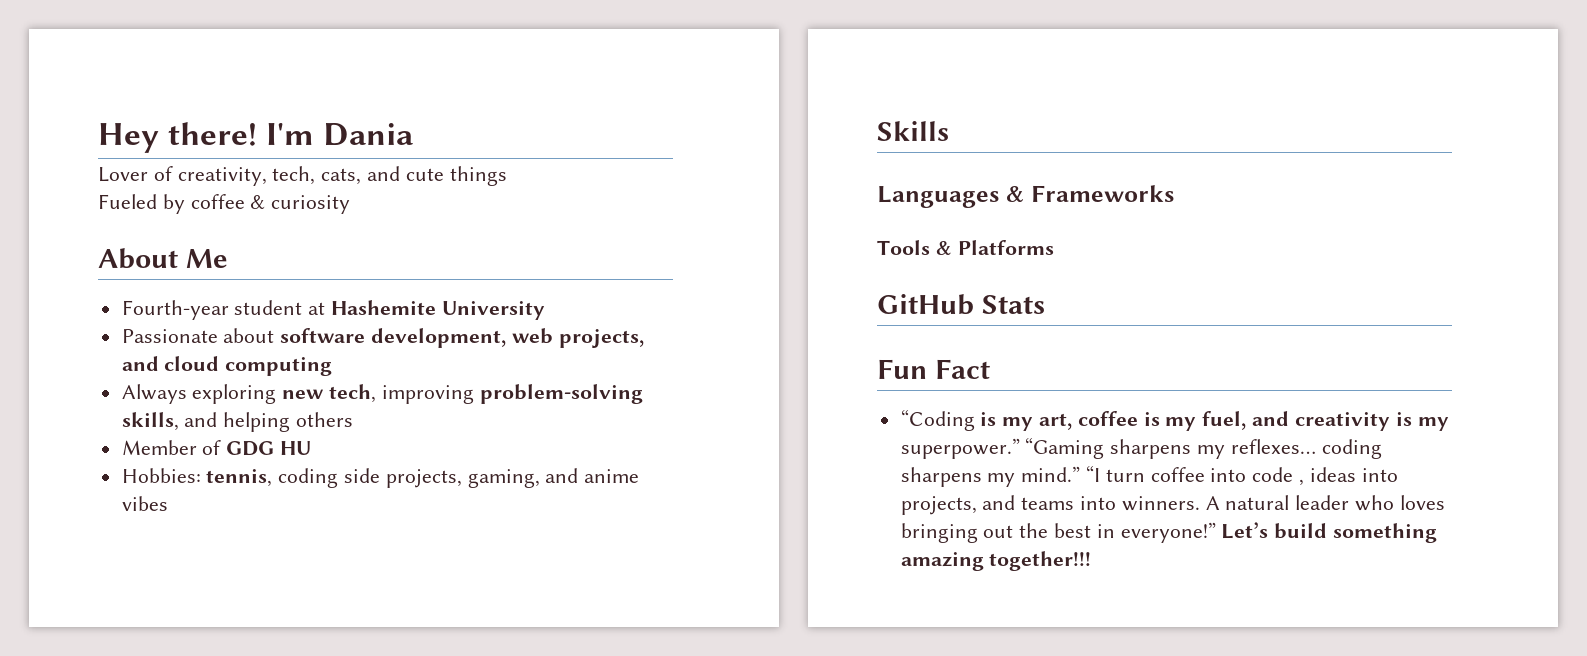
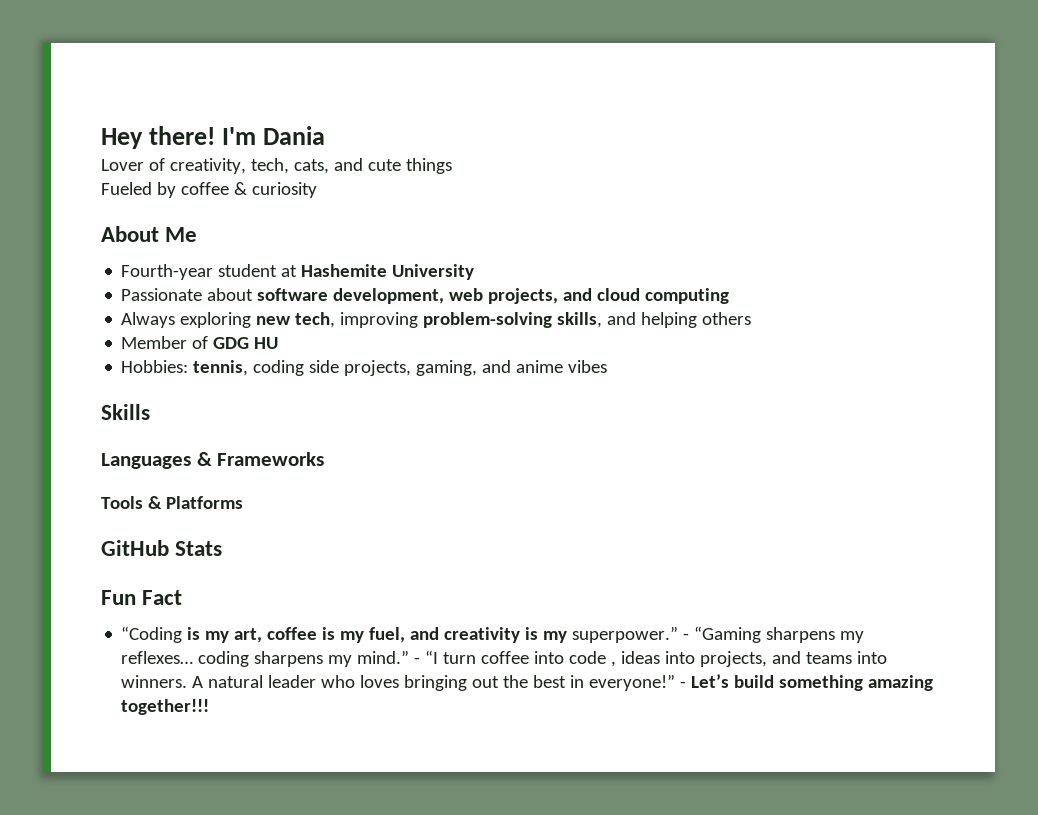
- “Gaming sharpens my reflexes… coding sharpens my mind.”
+ - “Gaming sharpens my reflexes… coding sharpens my mind.”
- “I turn coffee into code , ideas into projects, and teams into winners.
+ - “I turn coffee into code , ideas into projects, and teams into winners.
- Let’s build something amazing together!!!
+ - Let’s build something amazing together!!!

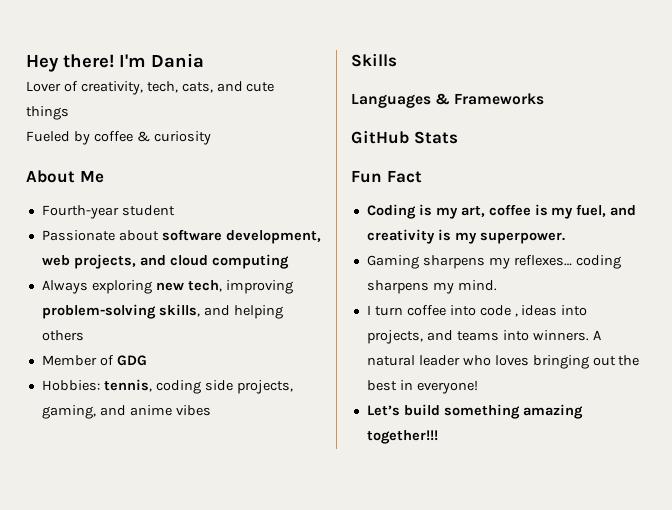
- Fourth-year student at Hashemite University
+ Fourth-year student
- Member of GDG HU
+ Member of GDG
- Tools & Platforms
- “Coding is my art, coffee is my fuel, and creativity is my superpower.” - “Gaming sharpens my reflexes… coding sharpens my mind.” - “I turn coffee into code , ideas into projects, and teams into winners.
+ Coding is my art, coffee is my fuel, and creativity is my superpower.
+ Gaming sharpens my reflexes… coding sharpens my mind.
+ I turn coffee into code , ideas into projects, and teams into winners.
- A natural leader who loves bringing out the best in everyone!” - Let’s build something amazing together!!!
+ A natural leader who loves bringing out the best in everyone!
+ Let’s build something amazing together!!!

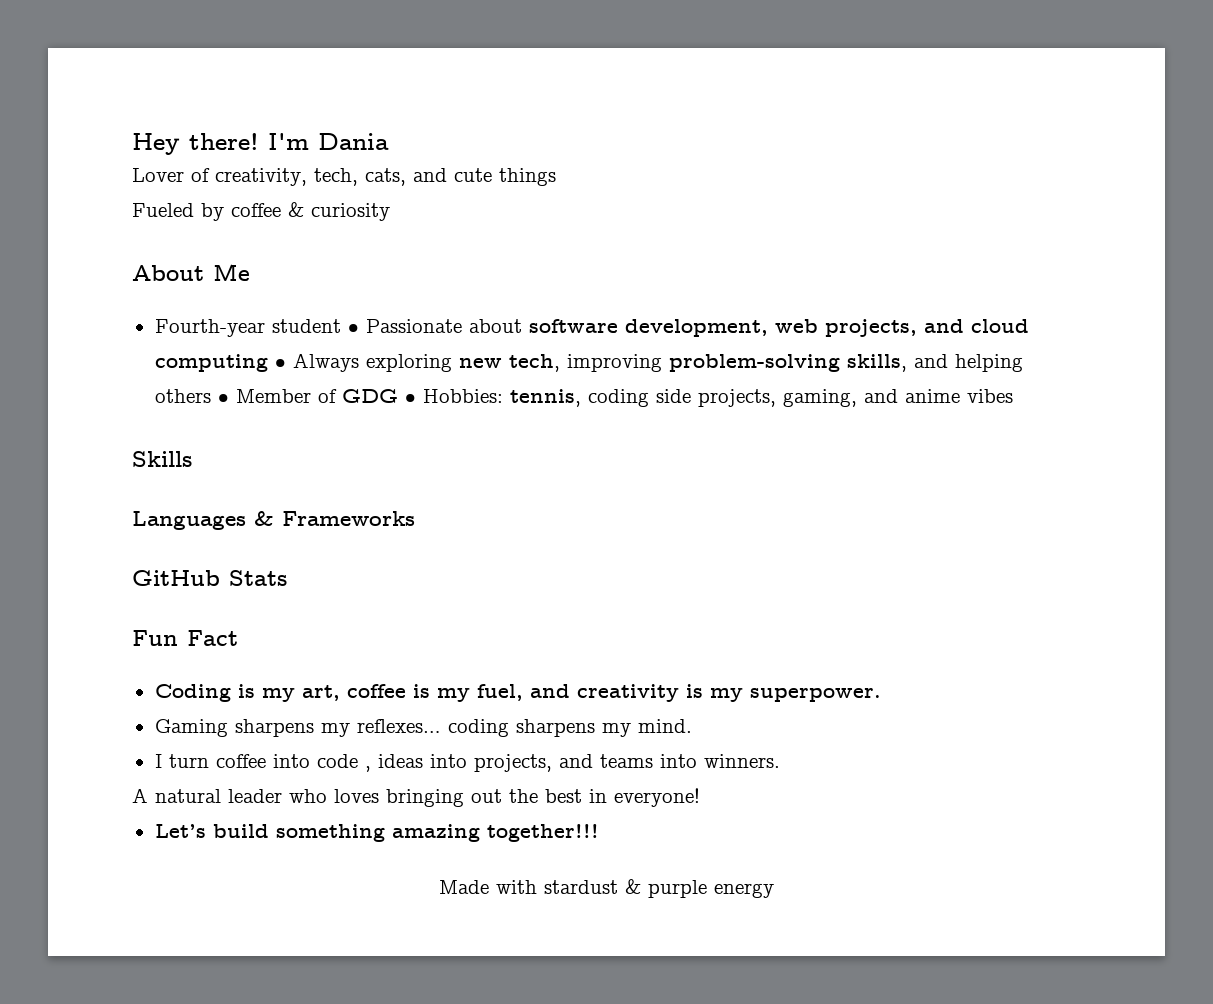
- Fourth-year student
- Passionate about software development, web projects, and cloud computing
- Always exploring new tech, improving problem-solving skills, and helping others
- Member of GDG
- Hobbies: tennis, coding side projects, gaming, and anime vibes
+ Fourth-year student • Passionate about software development, web projects, and cloud computing • Always exploring new tech, improving problem-solving skills, and helping others • Member of GDG • Hobbies: tennis, coding side projects, gaming, and anime vibes
- I turn coffee into code , ideas into projects, and teams into winners. A natural leader who loves bringing out the best in everyone!
+ I turn coffee into code , ideas into projects, and teams into winners.
+ A natural leader who loves bringing out the best in everyone!
+ Made with stardust & purple energy

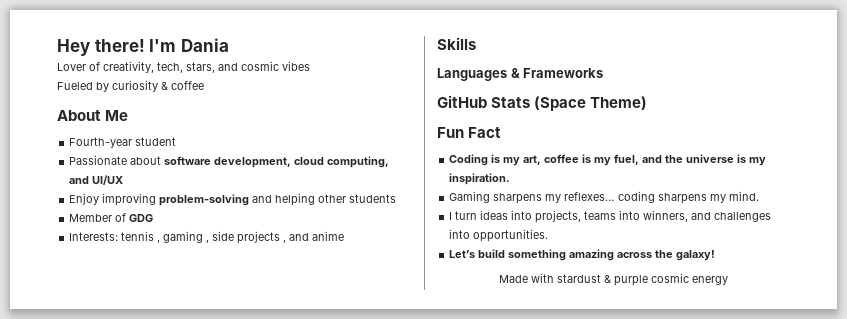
- Lover of creativity, tech, cats, and cute things
+ Lover of creativity, tech, stars, and cosmic vibes
- Fueled by coffee & curiosity
+ Fueled by curiosity & coffee
- Fourth-year student • Passionate about software development, web projects, and cloud computing • Always exploring new tech, improving problem-solving skills, and helping others • Member of GDG • Hobbies: tennis, coding side projects, gaming, and anime vibes
+ Fourth-year student
+ Passionate about software development, cloud computing, and UI/UX
+ Enjoy improving problem-solving and helping other students
+ Member of GDG
+ Interests: tennis , gaming , side projects , and anime
- GitHub Stats
+ GitHub Stats (Space Theme)
- Coding is my art, coffee is my fuel, and creativity is my superpower.
+ Coding is my art, coffee is my fuel, and the universe is my inspiration.
- I turn coffee into code , ideas into projects, and teams into winners.
- A natural leader who loves bringing out the best in everyone!
+ I turn ideas into projects, teams into winners, and challenges into opportunities.
- Let’s build something amazing together!!!
+ Let’s build something amazing across the galaxy!
- Made with stardust & purple energy
+ Made with stardust & purple cosmic energy

